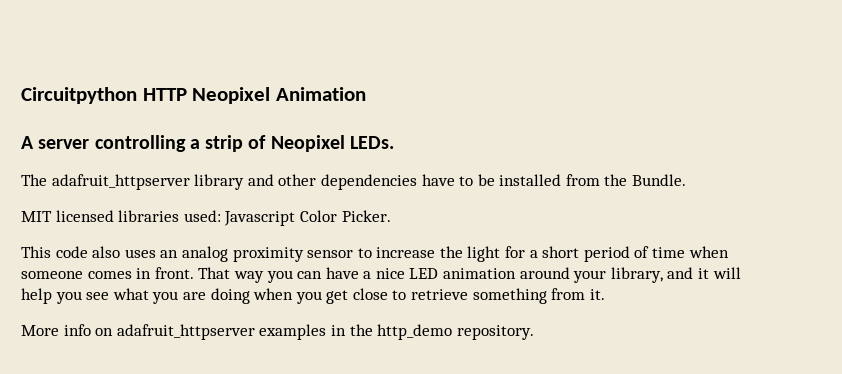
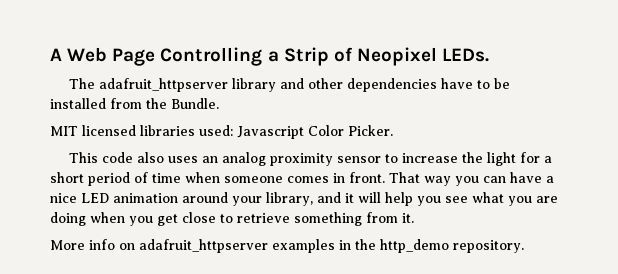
- Circuitpython HTTP Neopixel Animation
- A server controlling a strip of Neopixel LEDs.
+ A Web Page Controlling a Strip of Neopixel LEDs.

